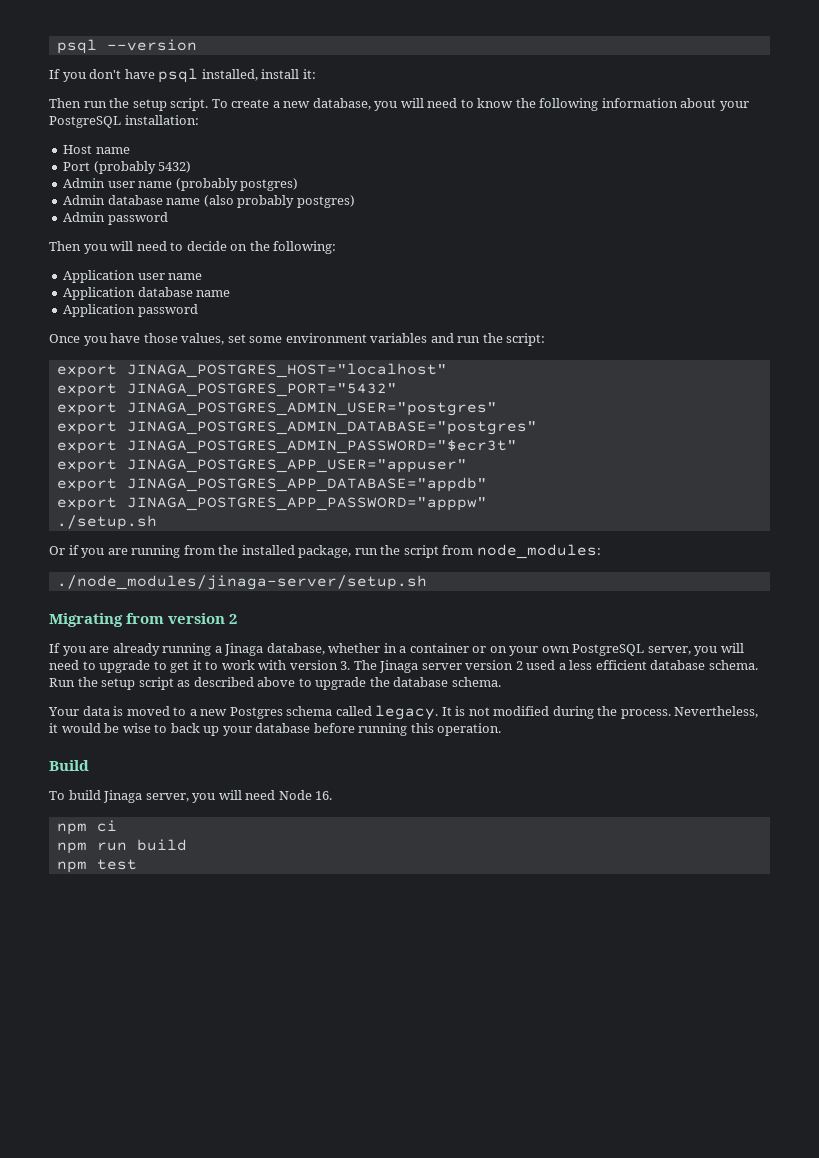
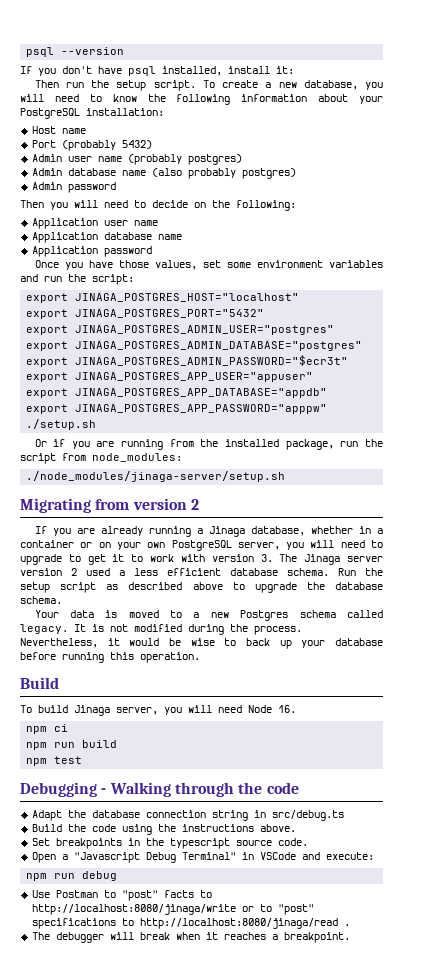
+ Debugging - Walking through the code
+ Adapt the database connection string in src/debug.ts
+ Build the code using the instructions above.
+ Set breakpoints in the typescript source code.
+ Open a "Javascript Debug Terminal" in VSCode and execute:
+ npm run debug
+ Use Postman to "post" facts to http://localhost:8080/jinaga/write or to "post" specifications to http://localhost:8080/jinaga/read .
+ The debugger will break when it reaches a breakpoint.

